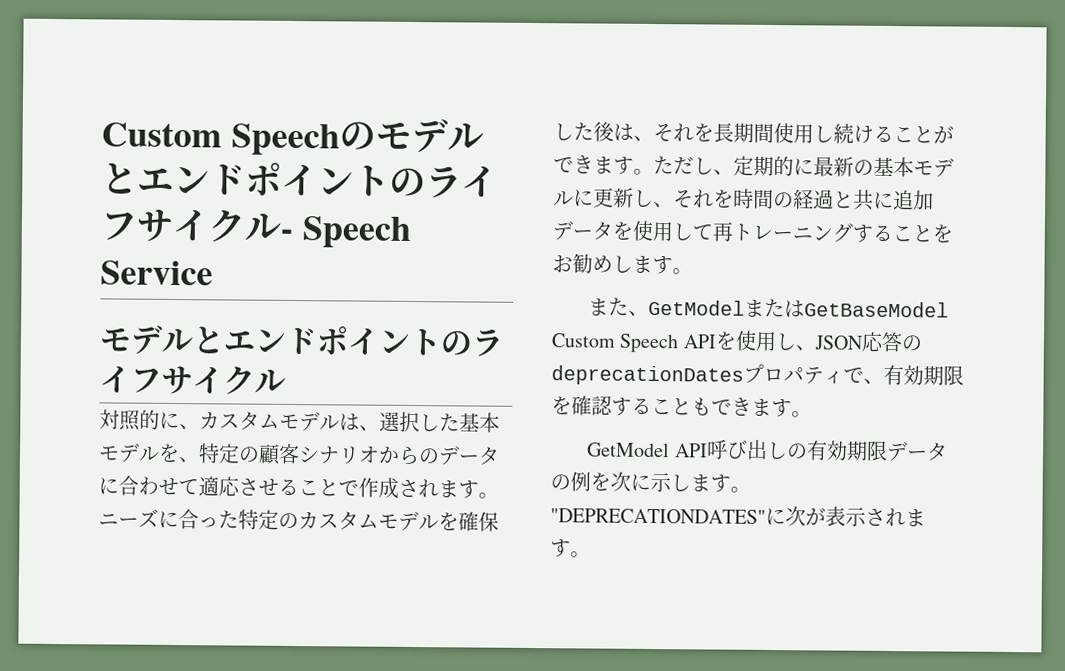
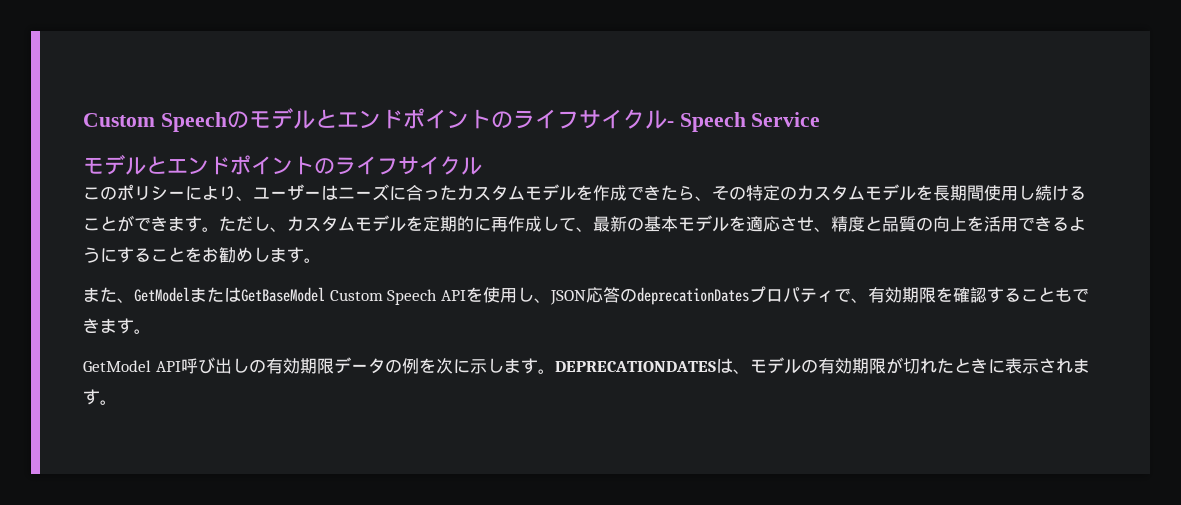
- 対照的に、カスタムモデルは、選択した基本モデルを、特定の顧客シナリオからのデータに合わせて適応させることで作成されます。ニーズに合った特定のカスタムモデルを確保した後は、それを長期間使用し続けることができます。
+ このポリシーにより、ユーザーはニーズに合ったカスタムモデルを作成できたら、その特定のカスタムモデルを長期間使用し続けることができます。
- ただし、定期的に最新の基本モデルに更新し、それを時間の経過と共に追加データを使用して再トレーニングすることをお勧めします。
+ ただし、カスタムモデルを定期的に再作成して、最新の基本モデルを適応させ、精度と品質の向上を活用できるようにすることをお勧めします。
- "DEPRECATIONDATES"に次が表示されます。
+ DEPRECATIONDATESは、モデルの有効期限が切れたときに表示されます。

